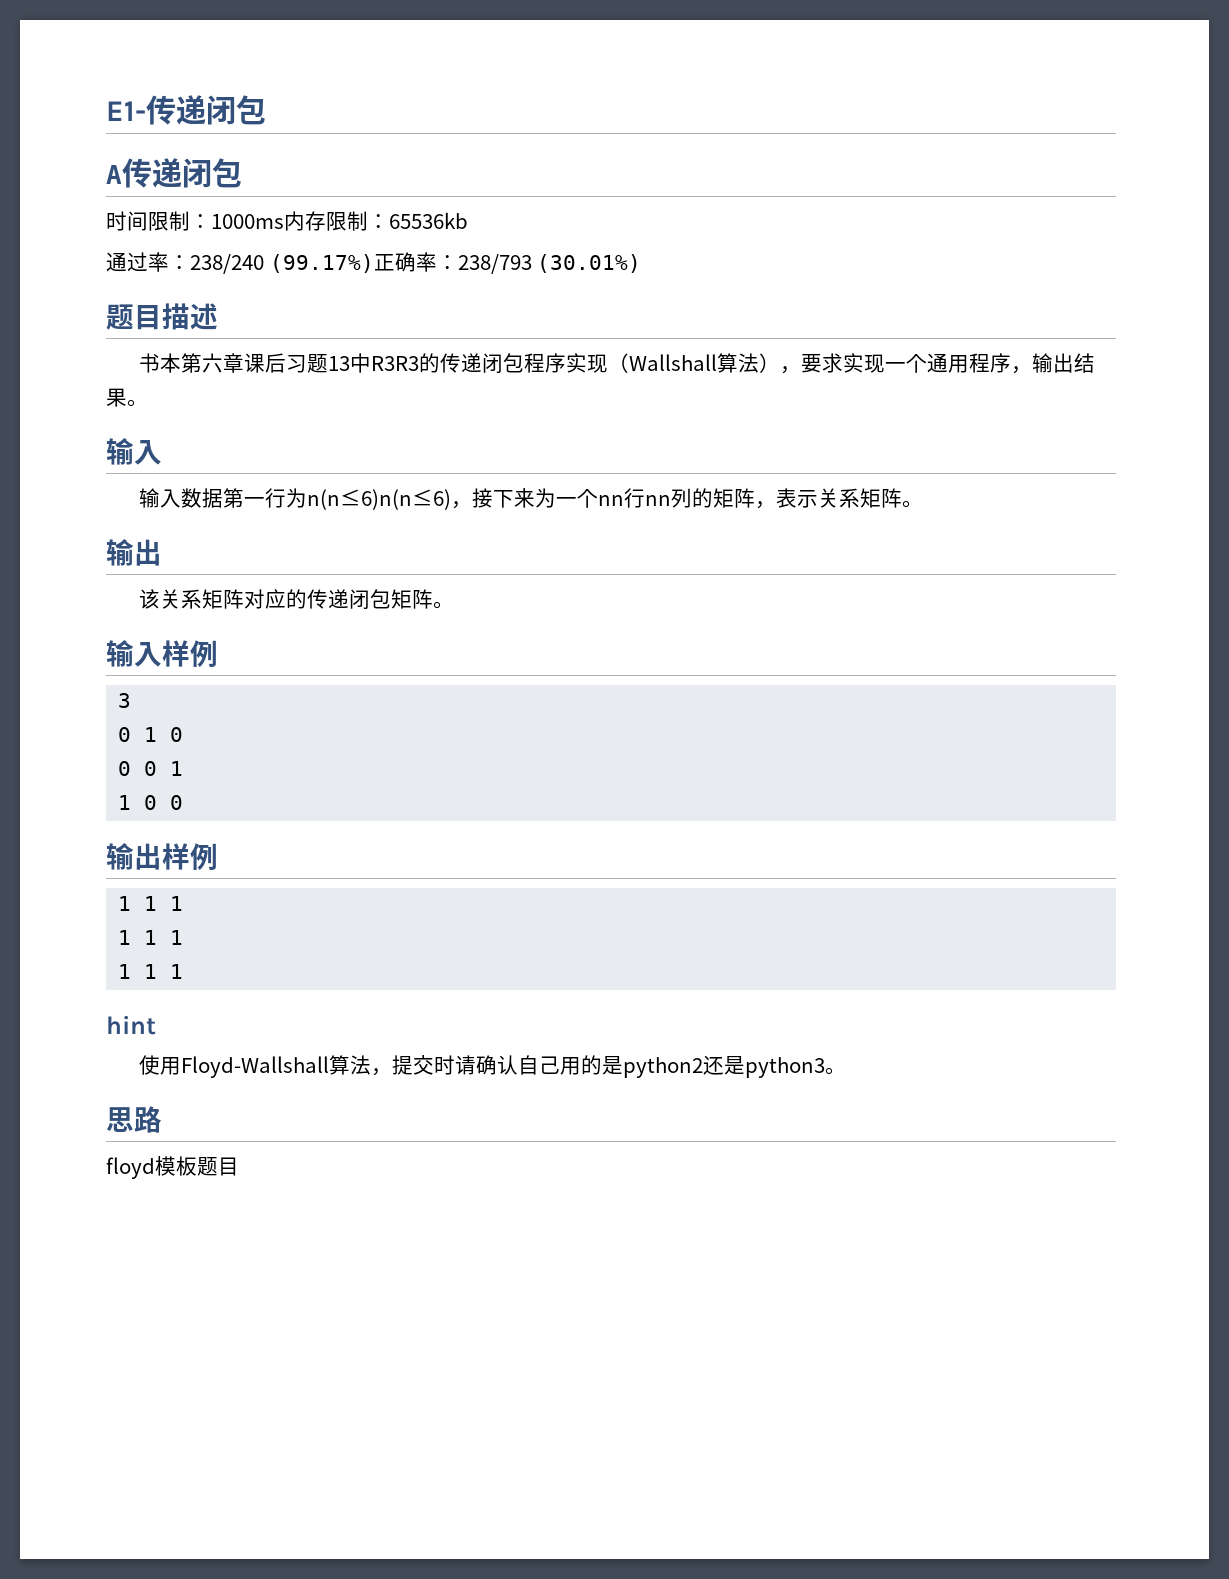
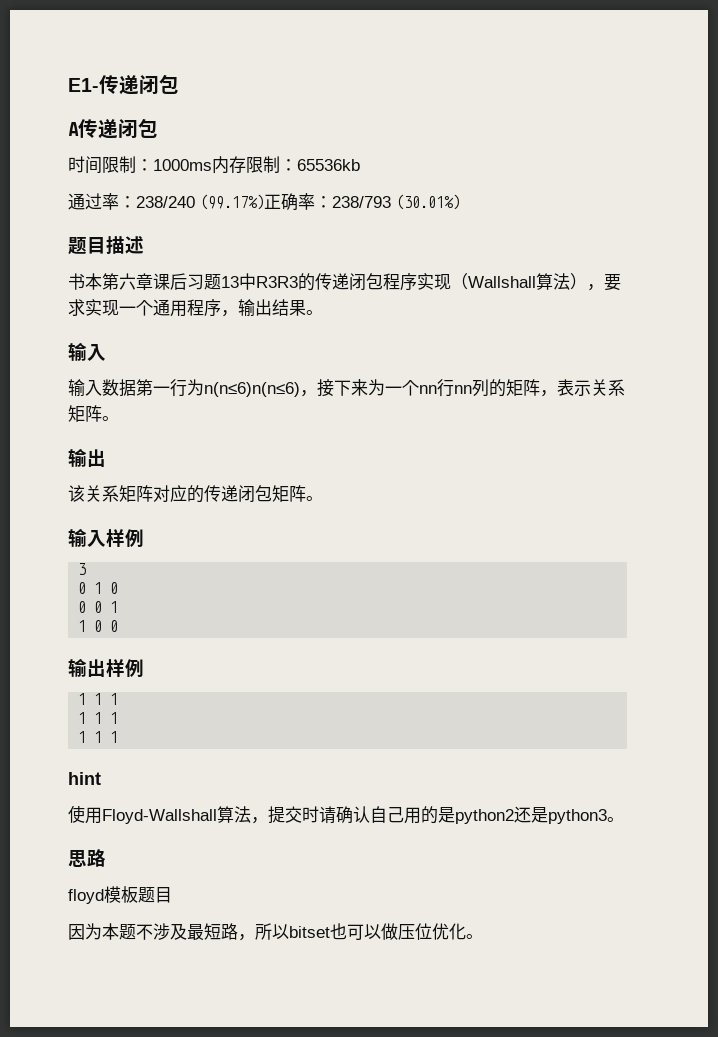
+ 因为本题不涉及最短路，所以bitset也可以做压位优化。

